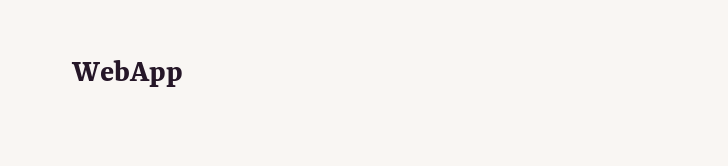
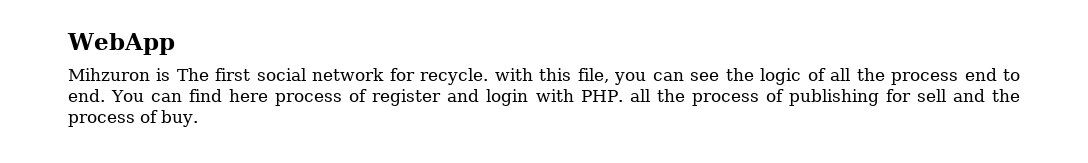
+ Mihzuron is The first social network for recycle. with this file, you can see the logic of all the process end to end. You can find here process of register and login with PHP. all the process of publishing for sell and the process of buy.

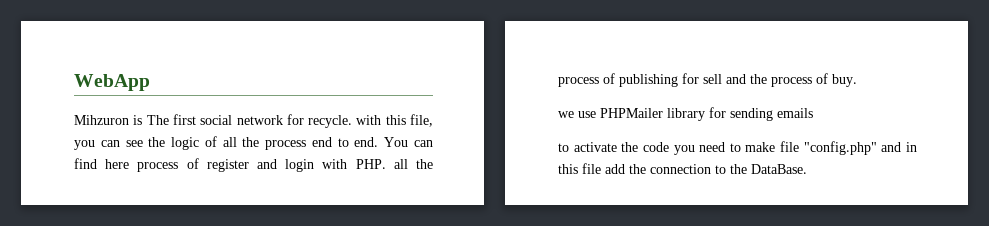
+ we use PHPMailer library for sending emails
+ to activate the code you need to make file "config.php" and in this file add the connection to the DataBase.

